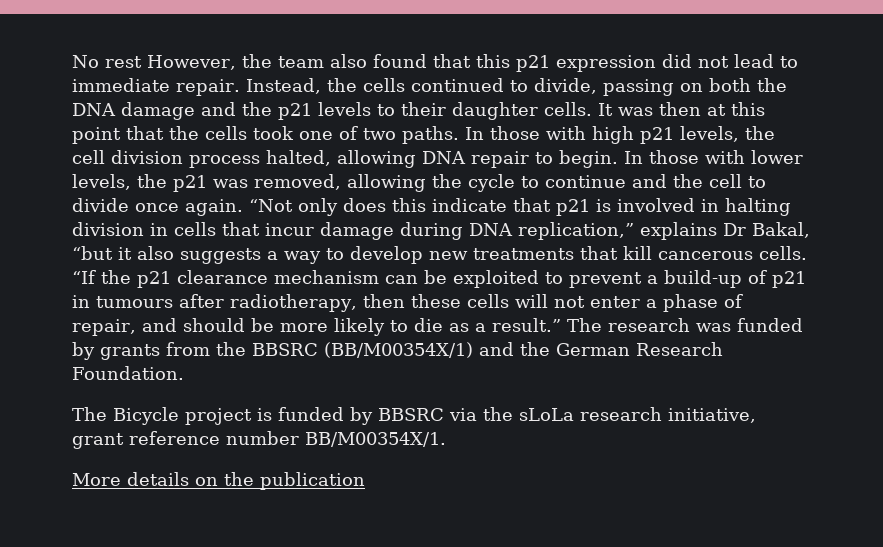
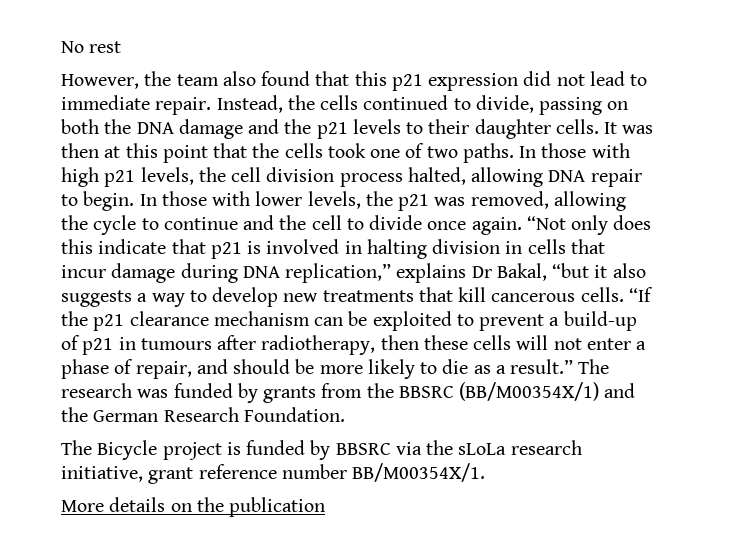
- No rest However, the team also found that this p21 expression did not lead to immediate repair.
+ No rest
+ However, the team also found that this p21 expression did not lead to immediate repair.

